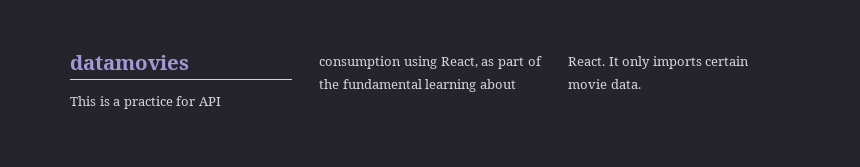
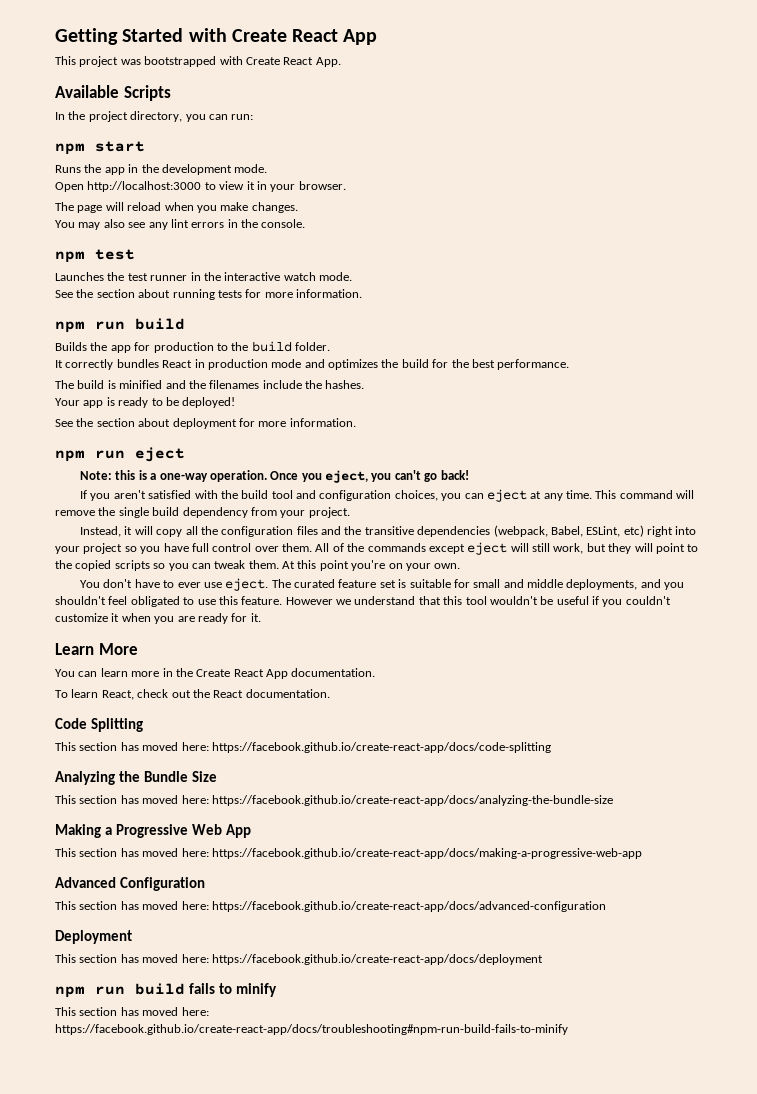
- datamovies
- This is a practice for API consumption using React, as part of the fundamental learning about React. It only imports certain movie data.
+ Getting Started with Create React App
+ This project was bootstrapped with Create React App.
+ Available Scripts
+ In the project directory, you can run:
+ npm start
+ Runs the app in the development mode.
+ Open http://localhost:3000 to view it in your browser.
+ The page will reload when you make changes.
+ You may also see any lint errors in the console.
+ npm test
+ Launches the test runner in the interactive watch mode.
+ See the section about running tests for more information.
+ npm run build
+ Builds the app for production to the build folder.
+ It correctly bundles React in production mode and optimizes the build for the best performance.
+ The build is minified and the filenames include the hashes.
+ Your app is ready to be deployed!
+ See the section about deployment for more information.
+ npm run eject
+ Note: this is a one-way operation. Once you eject, you can't go back!
+ If you aren't satisfied with the build tool and configuration choices, you can eject at any time. This command will remove the single build dependency from your project.
+ Instead, it will copy all the configuration files and the transitive dependencies (webpack, Babel, ESLint, etc) right into your project so you have full control over them. All of the commands except eject will still work, but they will point to the copied scripts so you can tweak them. At this point you're on your own.
+ You don't have to ever use eject. The curated feature set is suitable for small and middle deployments, and you shouldn't feel obligated to use this feature. However we understand that this tool wouldn't be useful if you couldn't customize it when you are ready for it.
+ Learn More
+ You can learn more in the Create React App documentation.
+ To learn React, check out the React documentation.
+ Code Splitting
+ This section has moved here: https://facebook.github.io/create-react-app/docs/code-splitting
+ Analyzing the Bundle Size
+ This section has moved here: https://facebook.github.io/create-react-app/docs/analyzing-the-bundle-size
+ Making a Progressive Web App
+ This section has moved here: https://facebook.github.io/create-react-app/docs/making-a-progressive-web-app
+ Advanced Configuration
+ This section has moved here: https://facebook.github.io/create-react-app/docs/advanced-configuration
+ Deployment
+ This section has moved here: https://facebook.github.io/create-react-app/docs/deployment
+ npm run build fails to minify
+ This section has moved here: https://facebook.github.io/create-react-app/docs/troubleshooting#npm-run-build-fails-to-minify

